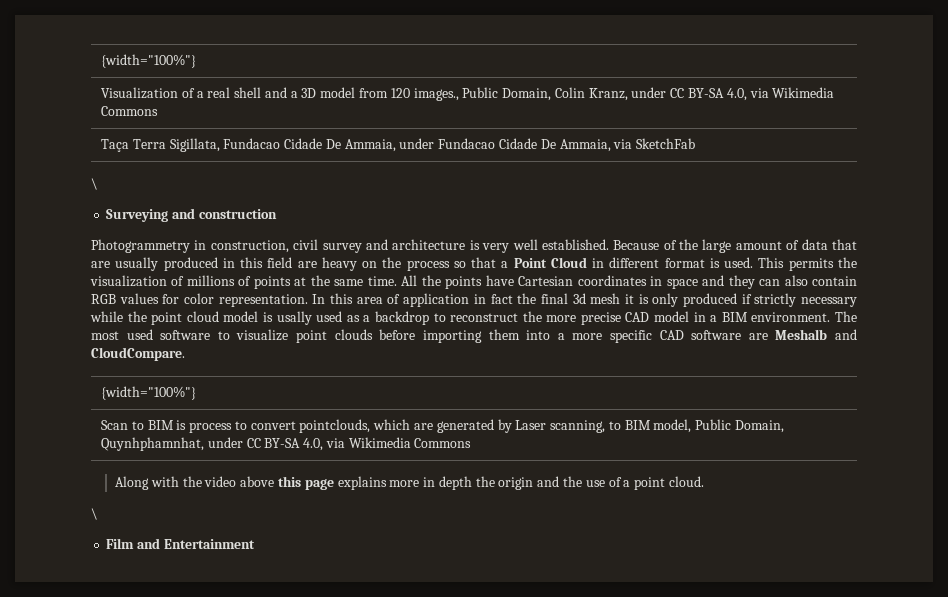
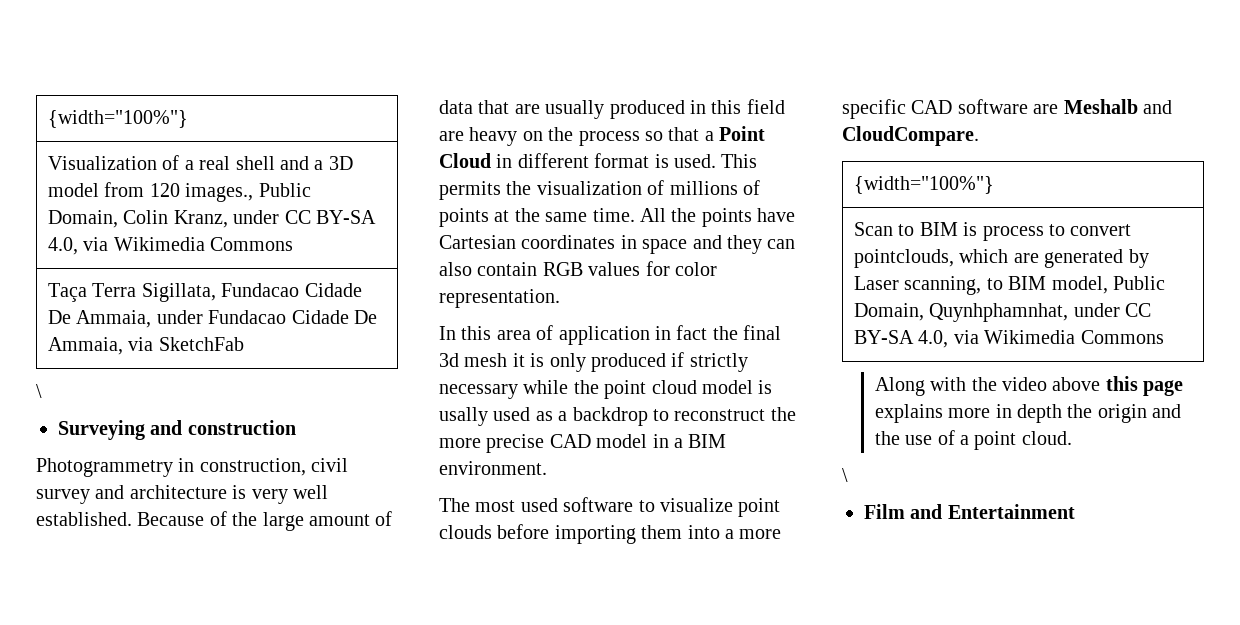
- All the points have Cartesian coordinates in space and they can also contain RGB values for color representation. In this area of application in fact the final 3d mesh it is only produced if strictly necessary while the point cloud model is usally used as a backdrop to reconstruct the more precise CAD model in a BIM environment. The most used software to visualize point clouds before importing them into a more specific CAD software are Meshalb and CloudCompare.
+ All the points have Cartesian coordinates in space and they can also contain RGB values for color representation.
+ In this area of application in fact the final 3d mesh it is only produced if strictly necessary while the point cloud model is usally used as a backdrop to reconstruct the more precise CAD model in a BIM environment.
+ The most used software to visualize point clouds before importing them into a more specific CAD software are Meshalb and CloudCompare.

